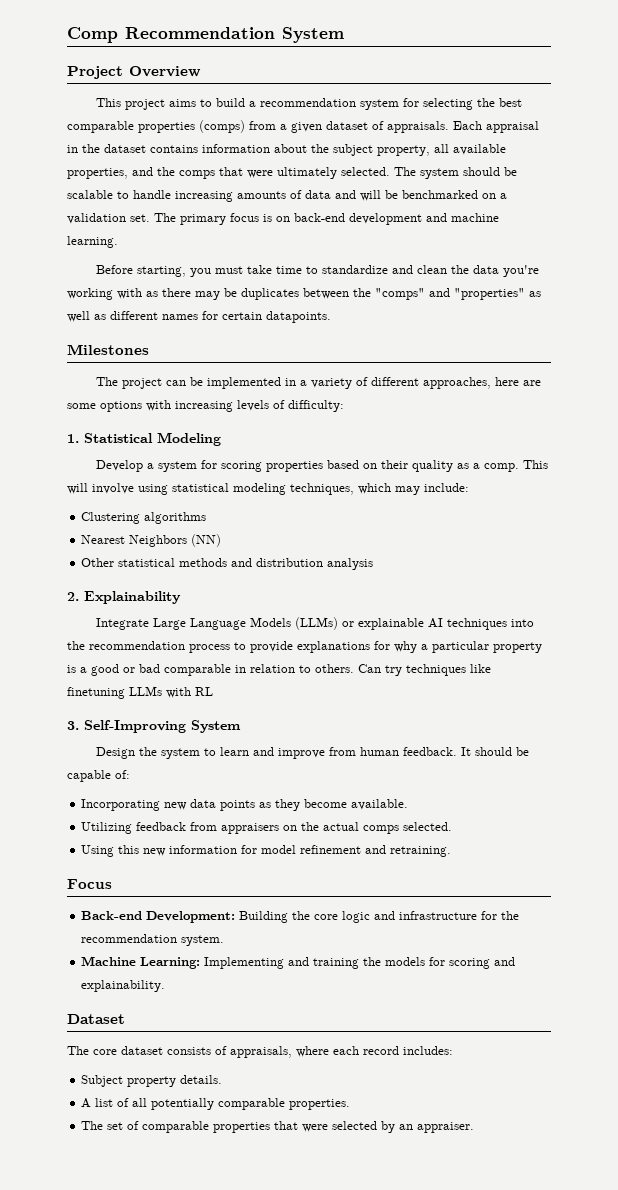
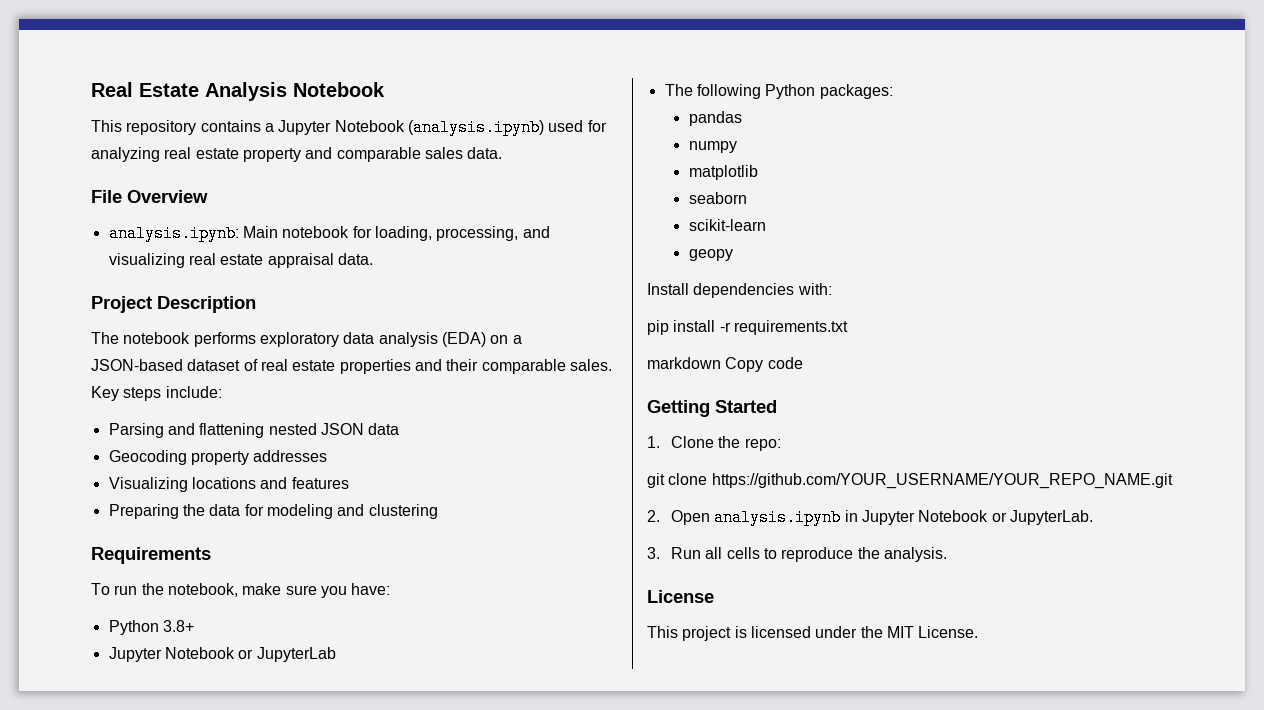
- Comp Recommendation System
- Project Overview
- This project aims to build a recommendation system for selecting the best comparable properties (comps) from a given dataset of appraisals. Each appraisal in the dataset contains information about the subject property, all available properties, and the comps that were ultimately selected. The system should be scalable to handle increasing amounts of data and will be benchmarked on a validation set. The primary focus is on back-end development and machine learning.
- Before starting, you must take time to standardize and clean the data you're working with as there may be duplicates between the "comps" and "properties" as well as different names for certain datapoints.
- Milestones
- The project can be implemented in a variety of different approaches, here are some options with increasing levels of difficulty:
- 1. Statistical Modeling
- Develop a system for scoring properties based on their quality as a comp. This will involve using statistical modeling techniques, which may include:
- Clustering algorithms
- Nearest Neighbors (NN)
- Other statistical methods and distribution analysis
- 2. Explainability
- Integrate Large Language Models (LLMs) or explainable AI techniques into the recommendation process to provide explanations for why a particular property is a good or bad comparable in relation to others. Can try techniques like finetuning LLMs with RL
- 3. Self-Improving System
- Design the system to learn and improve from human feedback. It should be capable of:
- Incorporating new data points as they become available.
- Utilizing feedback from appraisers on the actual comps selected.
- Using this new information for model refinement and retraining.
- Focus
- Back-end Development: Building the core logic and infrastructure for the recommendation system.
- Machine Learning: Implementing and training the models for scoring and explainability.
- Dataset
- The core dataset consists of appraisals, where each record includes:
- Subject property details.
- A list of all potentially comparable properties.
- The set of comparable properties that were selected by an appraiser.
+ Real Estate Analysis Notebook
+ This repository contains a Jupyter Notebook (analysis.ipynb) used for analyzing real estate property and comparable sales data.
+ File Overview
+ analysis.ipynb: Main notebook for loading, processing, and visualizing real estate appraisal data.
+ Project Description
+ The notebook performs exploratory data analysis (EDA) on a JSON-based dataset of real estate properties and their comparable sales. Key steps include:
+ Parsing and flattening nested JSON data
+ Geocoding property addresses
+ Visualizing locations and features
+ Preparing the data for modeling and clustering
+ Requirements
+ To run the notebook, make sure you have:
+ Python 3.8+
+ Jupyter Notebook or JupyterLab
+ The following Python packages:
+ pandas
+ numpy
+ matplotlib
+ seaborn
+ scikit-learn
+ geopy
+ Install dependencies with:
+ pip install -r requirements.txt
+ markdown Copy code
+ Getting Started
+ 1. Clone the repo:
+ git clone https://github.com/YOUR_USERNAME/YOUR_REPO_NAME.git
+ 2. Open analysis.ipynb in Jupyter Notebook or JupyterLab.
+ 3. Run all cells to reproduce the analysis.
+ License
+ This project is licensed under the MIT License.

